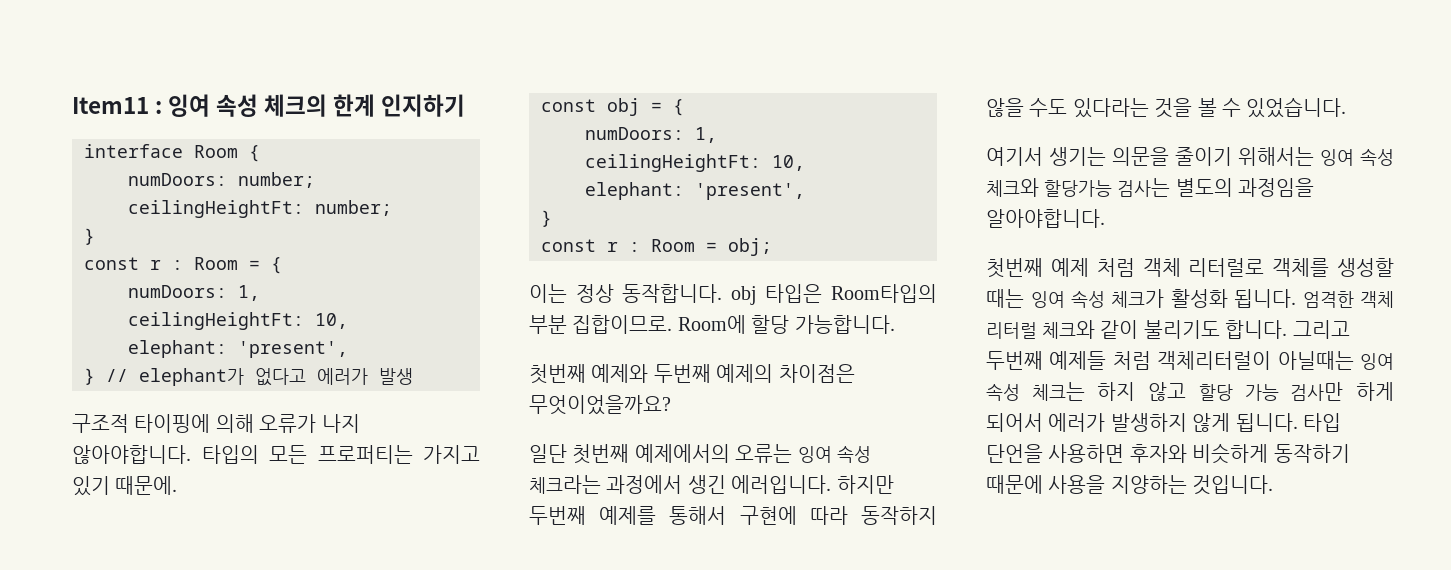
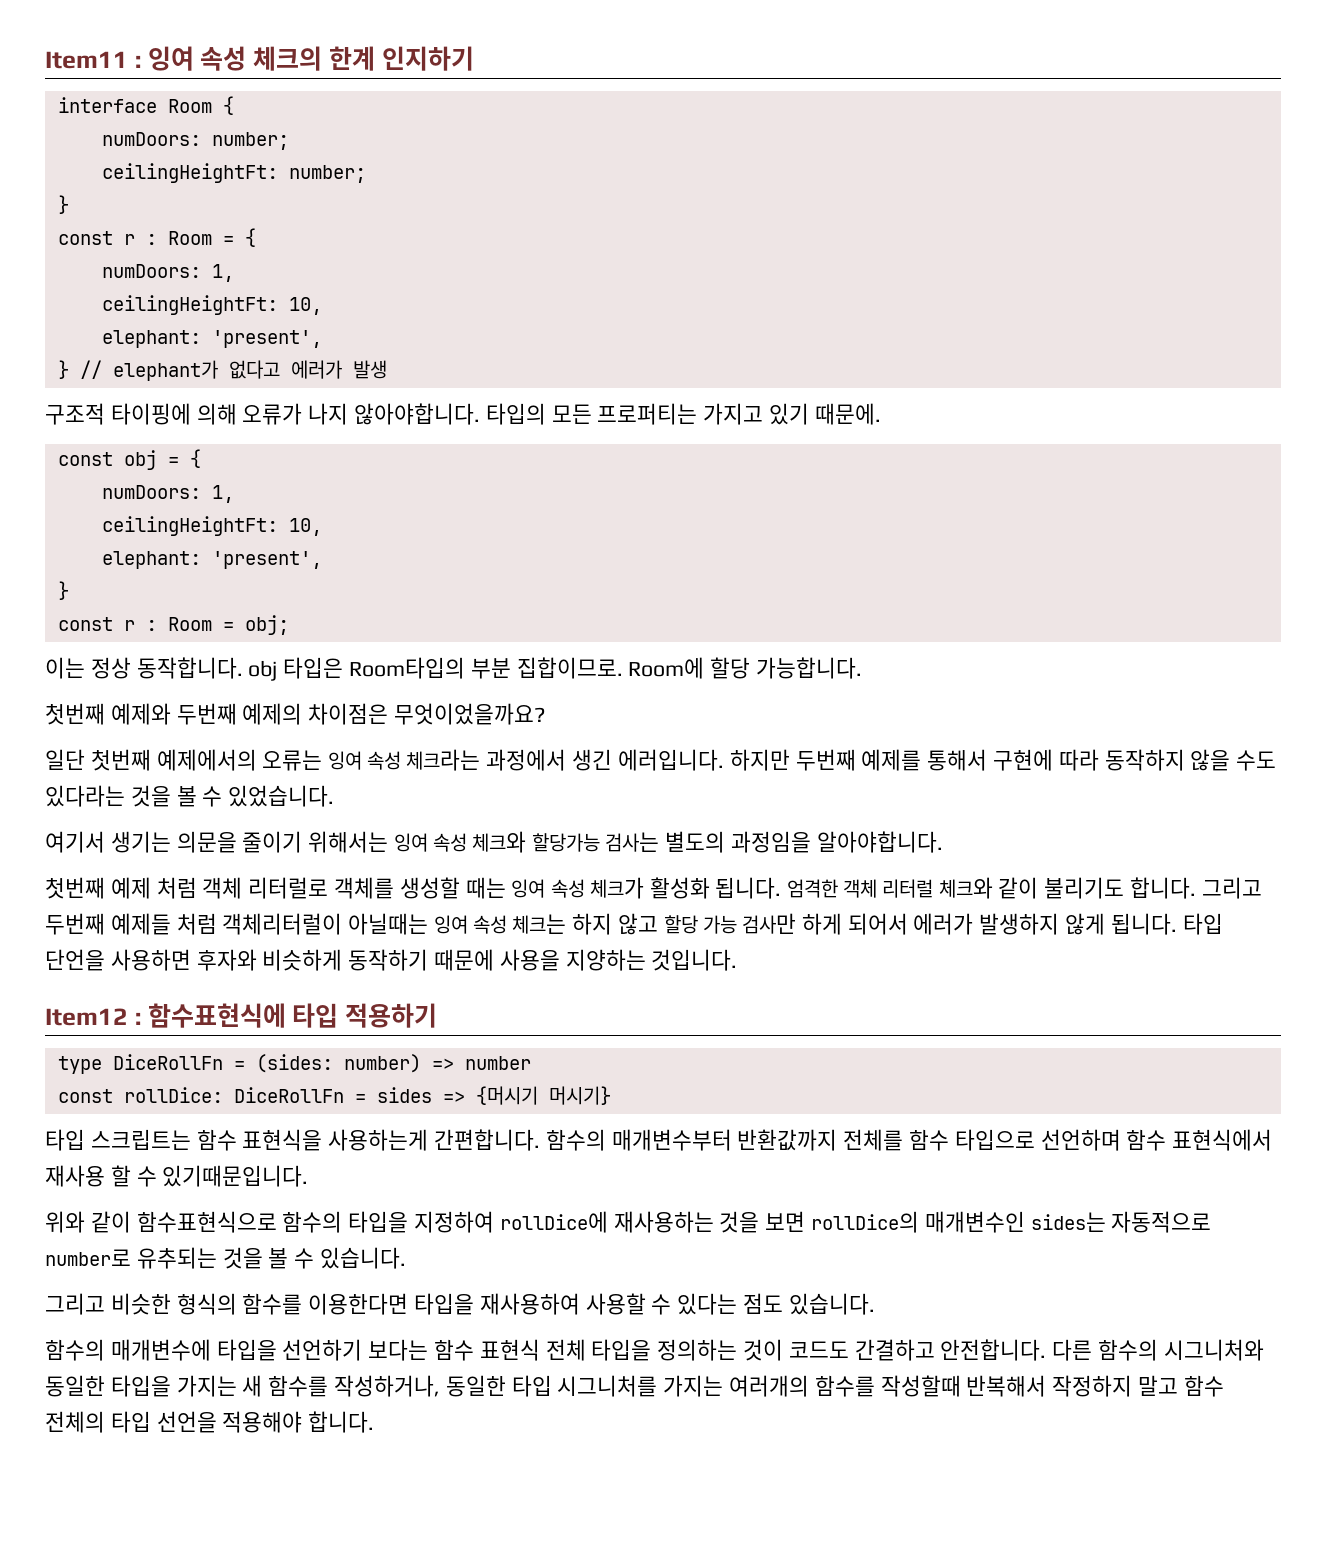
+ Item12 : 함수표현식에 타입 적용하기
+ type DiceRollFn = (sides: number) => number
+ const rollDice: DiceRollFn = sides => {머시기 머시기}
+ 타입 스크립트는 함수 표현식을 사용하는게 간편합니다. 함수의 매개변수부터 반환값까지 전체를 함수 타입으로 선언하며 함수 표현식에서 재사용 할 수 있기때문입니다.
+ 위와 같이 함수표현식으로 함수의 타입을 지정하여 rollDice에 재사용하는 것을 보면 rollDice의 매개변수인 sides는 자동적으로 number로 유추되는 것을 볼 수 있습니다.
+ 그리고 비슷한 형식의 함수를 이용한다면 타입을 재사용하여 사용할 수 있다는 점도 있습니다.
+ 함수의 매개변수에 타입을 선언하기 보다는 함수 표현식 전체 타입을 정의하는 것이 코드도 간결하고 안전합니다. 다른 함수의 시그니처와 동일한 타입을 가지는 새 함수를 작성하거나, 동일한 타입 시그니처를 가지는 여러개의 함수를 작성할때 반복해서 작정하지 말고 함수 전체의 타입 선언을 적용해야 합니다.

